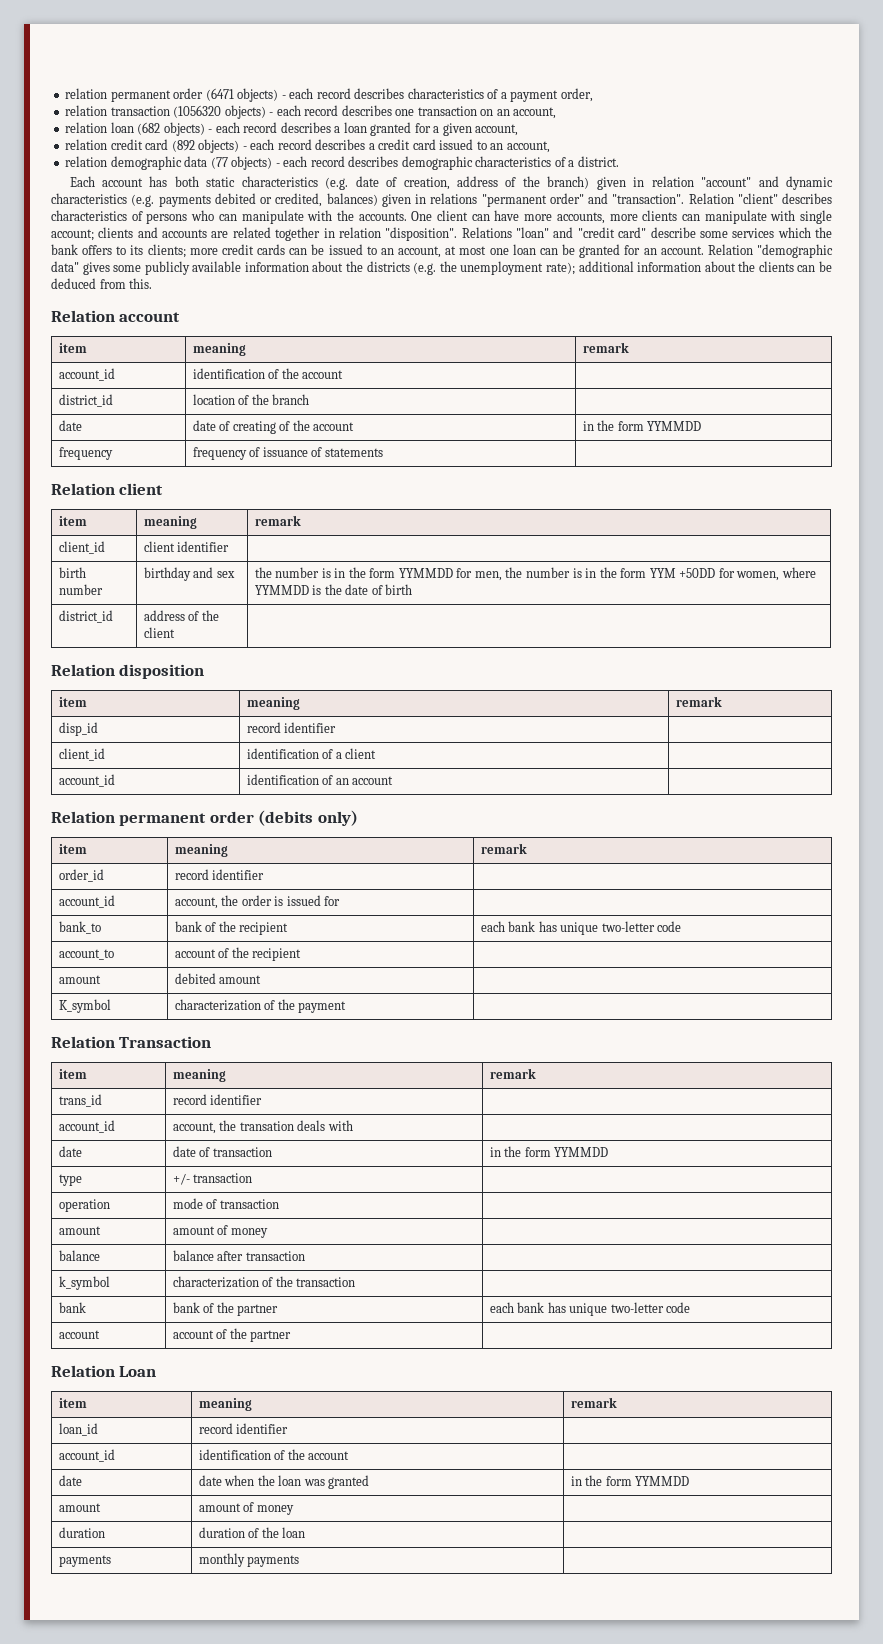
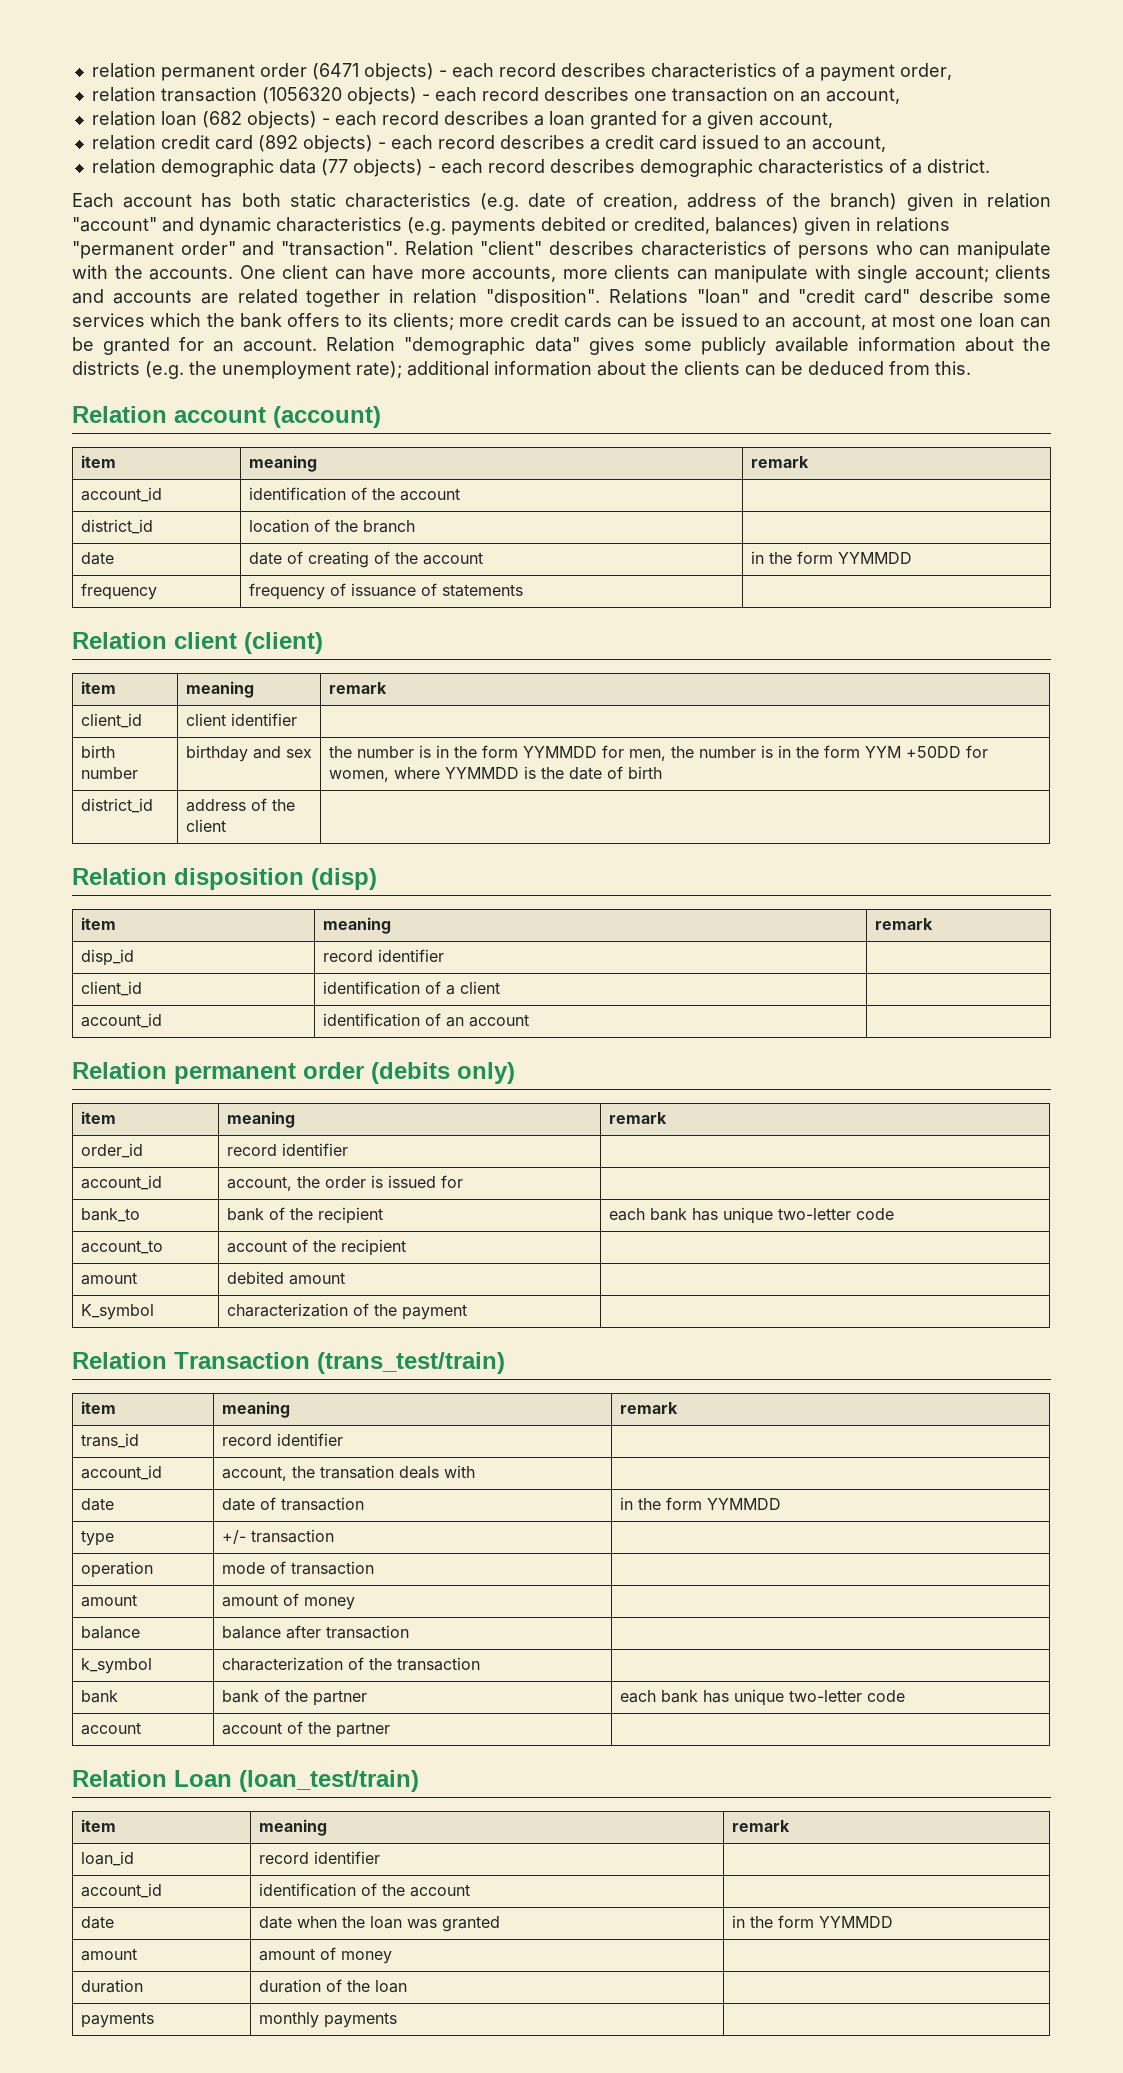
- Relation account
+ Relation account (account)
- Relation client
+ Relation client (client)
- Relation disposition
+ Relation disposition (disp)
- Relation Transaction
+ Relation Transaction (trans_test/train)
- Relation Loan
+ Relation Loan (loan_test/train)

